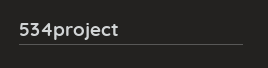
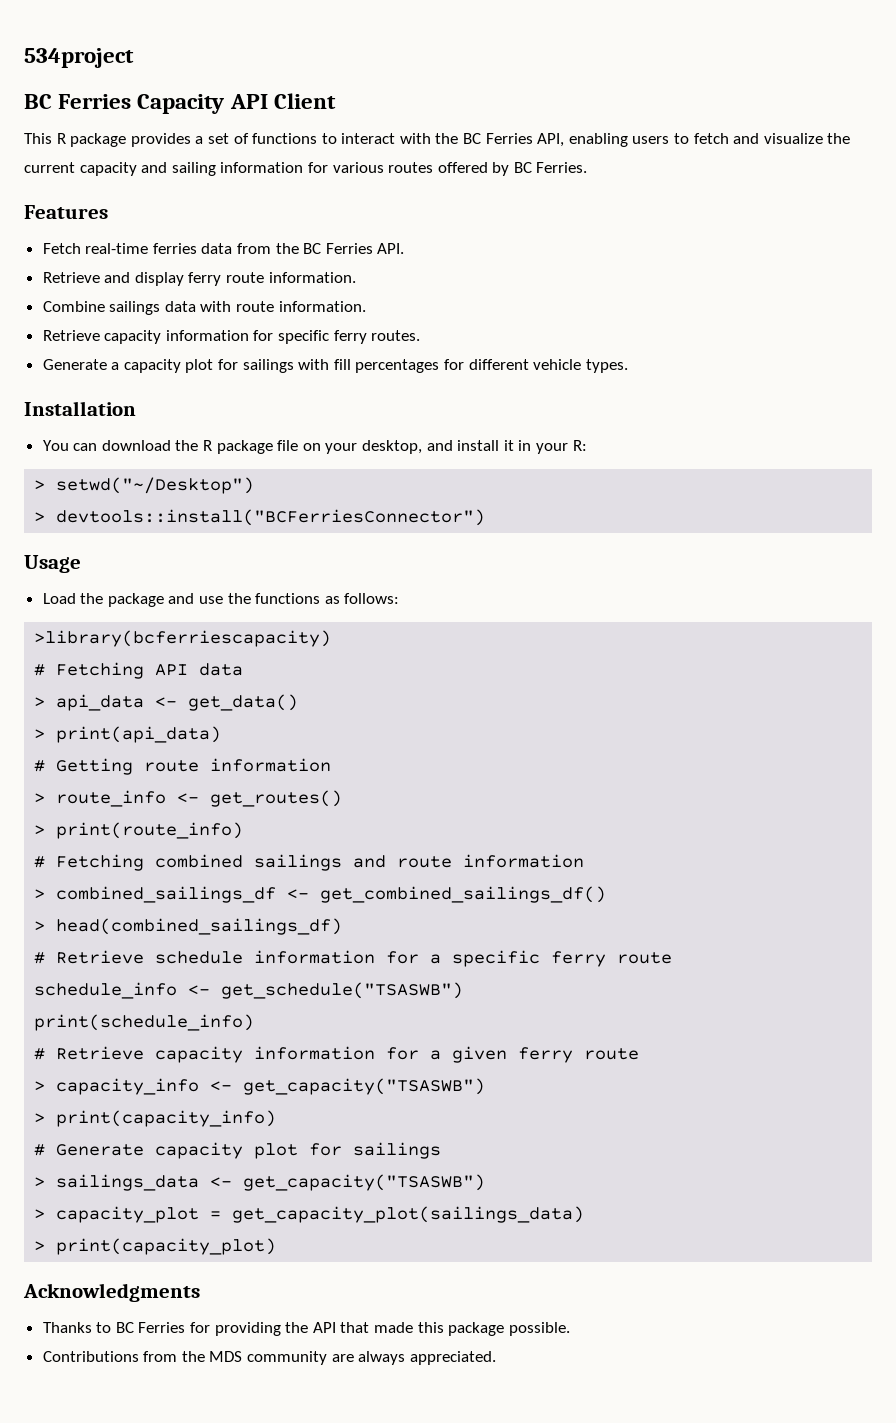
+ BC Ferries Capacity API Client
+ This R package provides a set of functions to interact with the BC Ferries API, enabling users to fetch and visualize the current capacity and sailing information for various routes offered by BC Ferries.
+ Features
+ Fetch real-time ferries data from the BC Ferries API.
+ Retrieve and display ferry route information.
+ Combine sailings data with route information.
+ Retrieve capacity information for specific ferry routes.
+ Generate a capacity plot for sailings with fill percentages for different vehicle types.
+ Installation
+ You can download the R package file on your desktop, and install it in your R:
+ > setwd("~/Desktop")
+ > devtools::install("BCFerriesConnector")
+ Usage
+ Load the package and use the functions as follows:
+ >library(bcferriescapacity)
+ # Fetching API data
+ > api_data <- get_data()
+ > print(api_data)
+ # Getting route information
+ > route_info <- get_routes()
+ > print(route_info)
+ # Fetching combined sailings and route information
+ > combined_sailings_df <- get_combined_sailings_df()
+ > head(combined_sailings_df)
+ # Retrieve schedule information for a specific ferry route
+ schedule_info <- get_schedule("TSASWB")
+ print(schedule_info)
+ # Retrieve capacity information for a given ferry route
+ > capacity_info <- get_capacity("TSASWB")
+ > print(capacity_info)
+ # Generate capacity plot for sailings
+ > sailings_data <- get_capacity("TSASWB")
+ > capacity_plot = get_capacity_plot(sailings_data)
+ > print(capacity_plot)
+ Acknowledgments
+ Thanks to BC Ferries for providing the API that made this package possible.
+ Contributions from the MDS community are always appreciated.

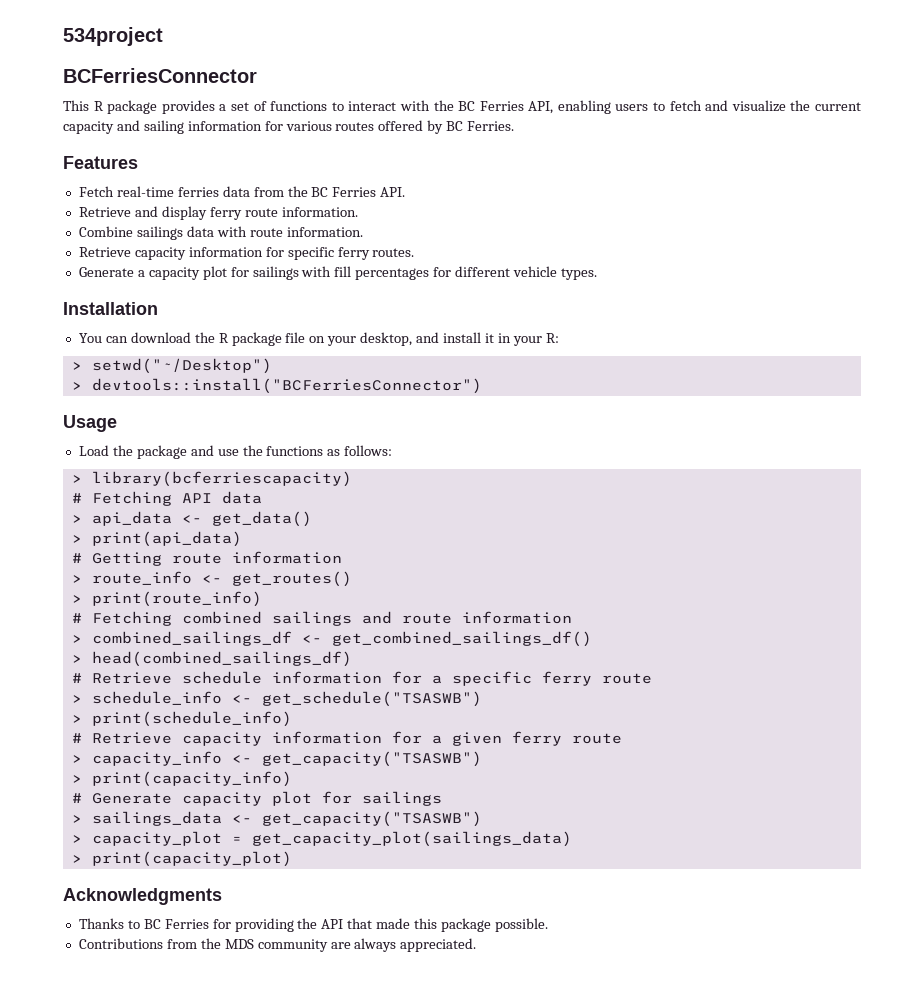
- BC Ferries Capacity API Client
+ BCFerriesConnector
- >library(bcferriescapacity)
+ > library(bcferriescapacity)
- schedule_info <- get_schedule("TSASWB")
+ > schedule_info <- get_schedule("TSASWB")
- print(schedule_info)
+ > print(schedule_info)

